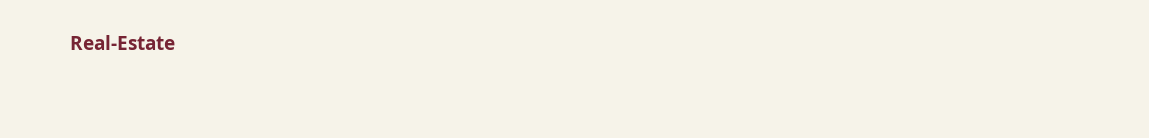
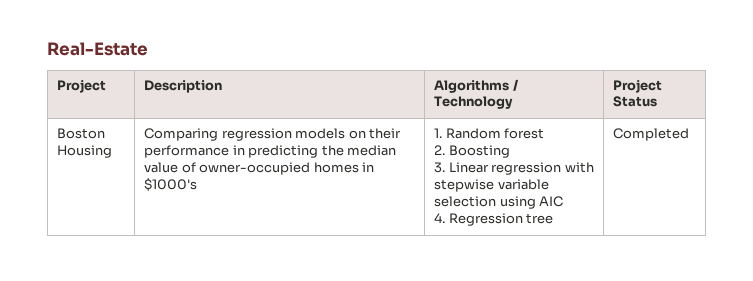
+ Project | Description | Algorithms / Technology | Project Status
+ Boston Housing | Comparing regression models on their performance in predicting the median value of owner-occupied homes in $1000's | 1. Random forest
+ 2. Boosting
+ 3. Linear regression with stepwise variable selection using AIC
+ 4. Regression tree | Completed

